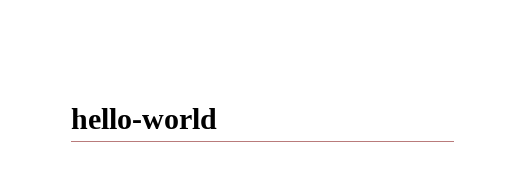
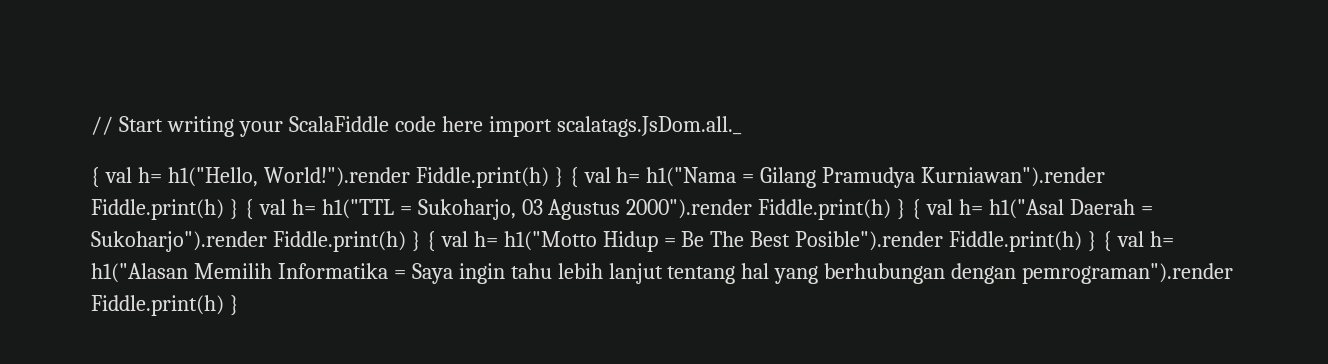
- hello-world
+ // Start writing your ScalaFiddle code here import scalatags.JsDom.all._
+ { val h= h1("Hello, World!").render Fiddle.print(h) } { val h= h1("Nama = Gilang Pramudya Kurniawan").render Fiddle.print(h) } { val h= h1("TTL = Sukoharjo, 03 Agustus 2000").render Fiddle.print(h) } { val h= h1("Asal Daerah = Sukoharjo").render Fiddle.print(h) } { val h= h1("Motto Hidup = Be The Best Posible").render Fiddle.print(h) } { val h= h1("Alasan Memilih Informatika = Saya ingin tahu lebih lanjut tentang hal yang berhubungan dengan pemrograman").render Fiddle.print(h) }

